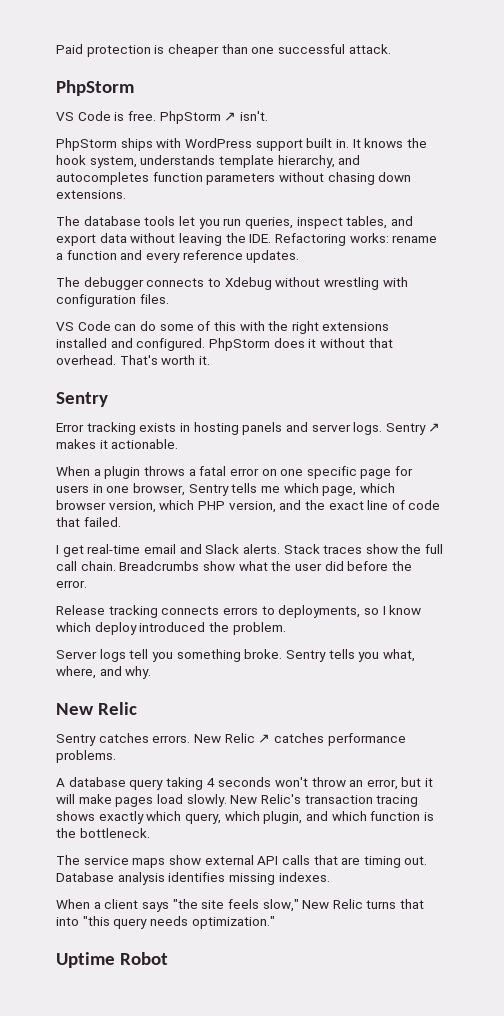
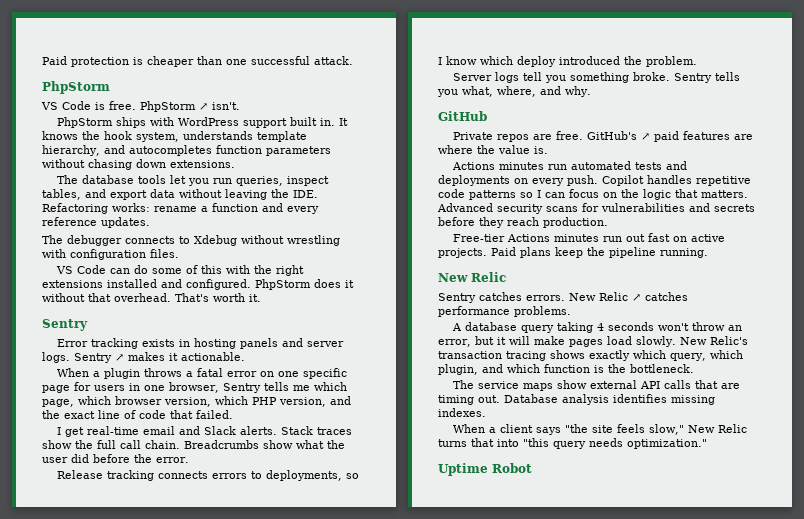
+ GitHub
+ Private repos are free. GitHub's ↗ paid features are where the value is.
+ Actions minutes run automated tests and deployments on every push. Copilot handles repetitive code patterns so I can focus on the logic that matters. Advanced security scans for vulnerabilities and secrets before they reach production.
+ Free-tier Actions minutes run out fast on active projects. Paid plans keep the pipeline running.

